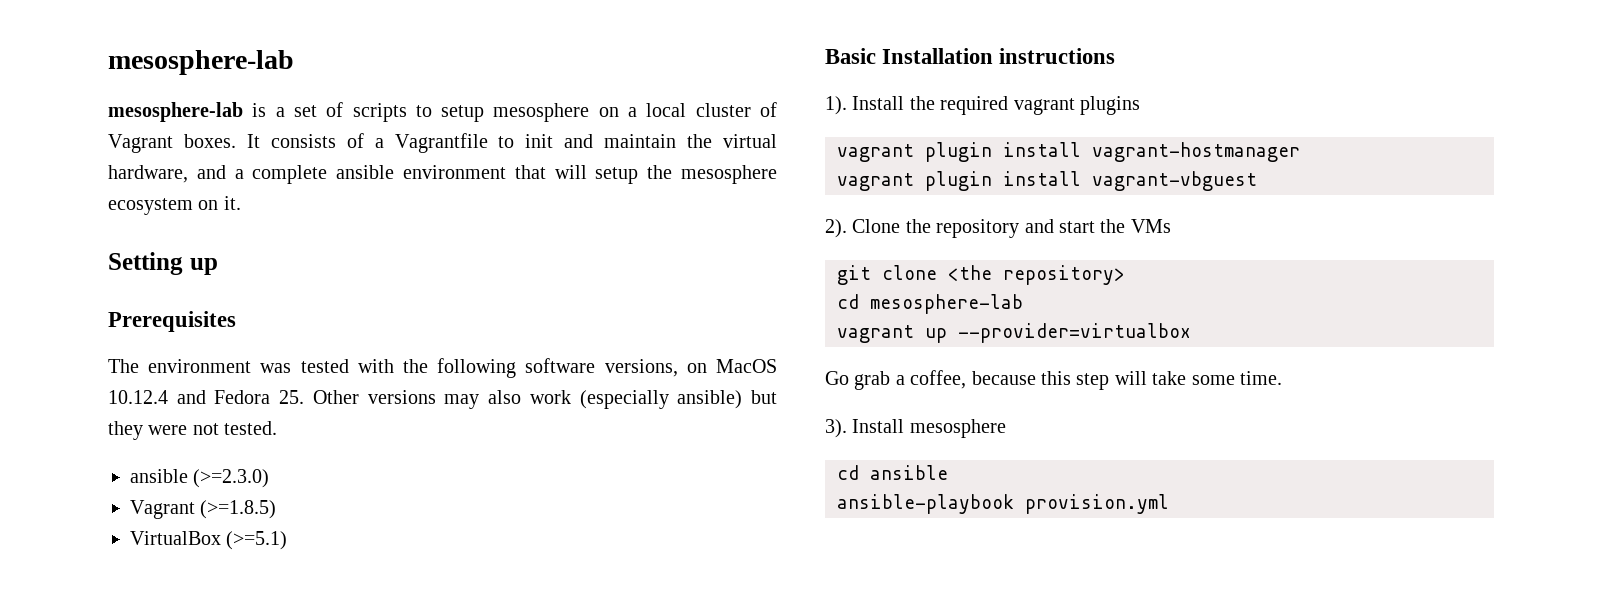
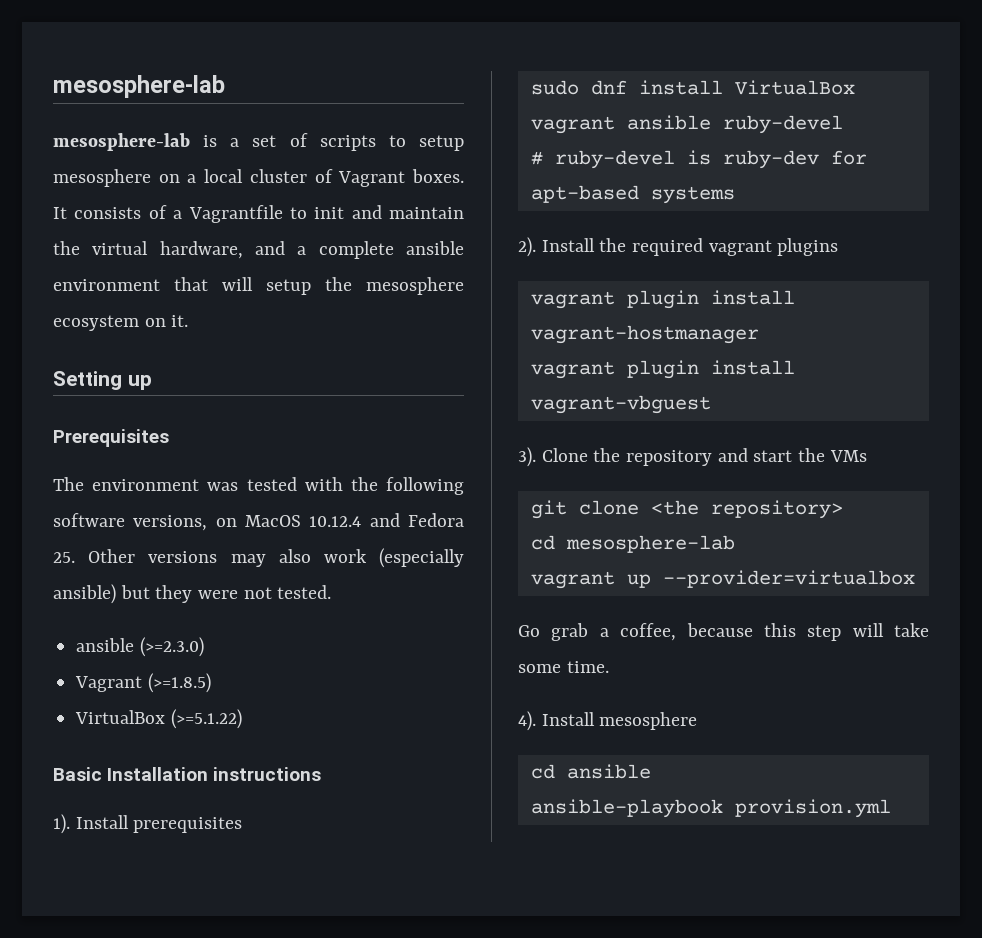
- VirtualBox (>=5.1)
+ VirtualBox (>=5.1.22)
- Install the required vagrant plugins
+ Install prerequisites
+ sudo dnf install VirtualBox vagrant ansible ruby-devel
+ # ruby-devel is ruby-dev for apt-based systems
+ 2). Install the required vagrant plugins
- 2).
+ 3).
- 3).
+ 4).

